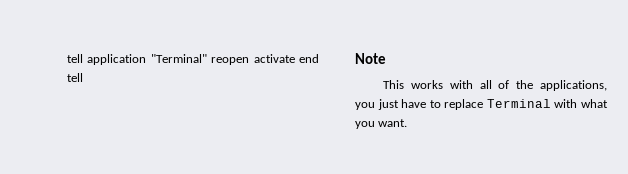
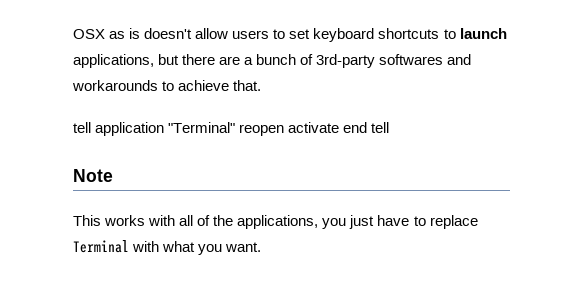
+ OSX as is doesn't allow users to set keyboard shortcuts to launch applications, but there are a bunch of 3rd-party softwares and workarounds to achieve that.

